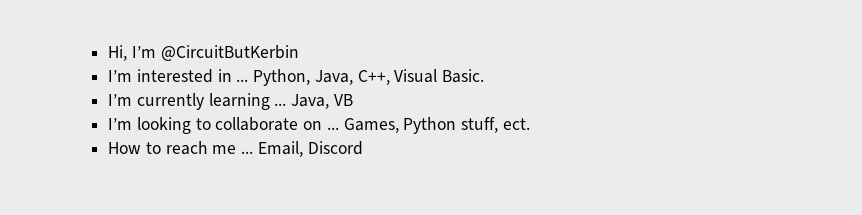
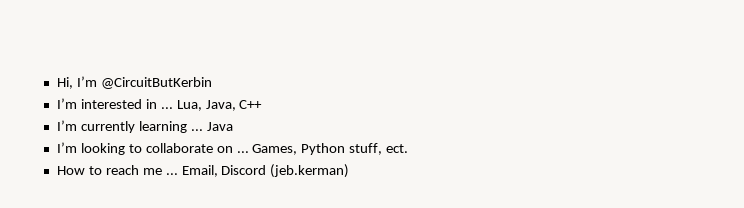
- Python, Java, C++, Visual Basic.
+ Lua, Java, C++
- Java, VB
+ Java
- Email, Discord
+ Email, Discord (jeb.kerman)

